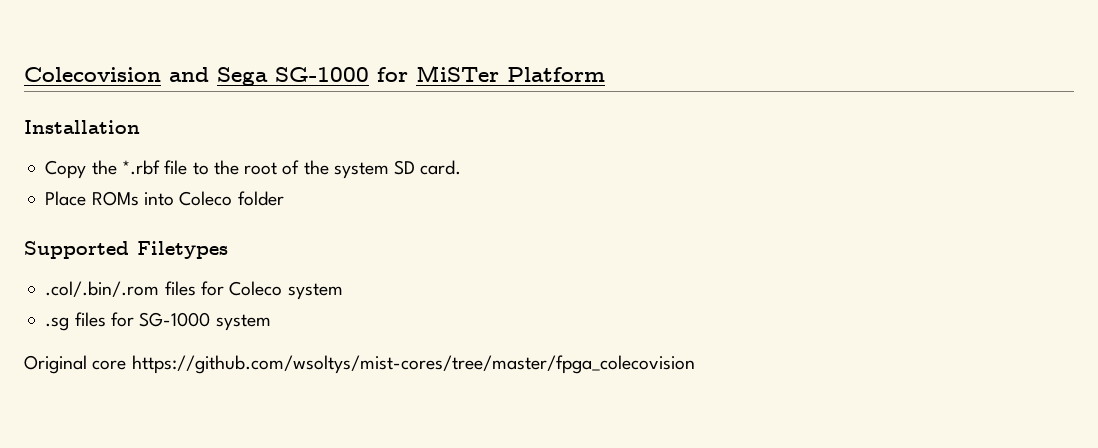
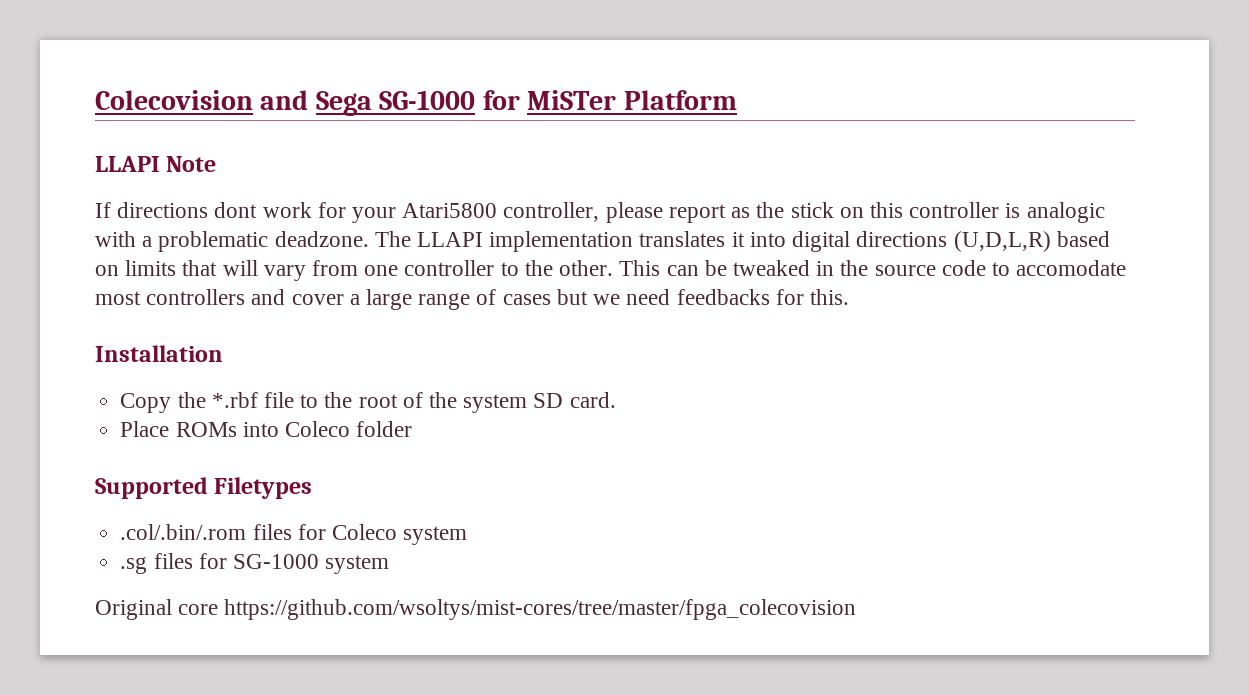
+ LLAPI Note
+ If directions dont work for your Atari5800 controller, please report as the stick on this controller is analogic with a problematic deadzone. The LLAPI implementation translates it into digital directions (U,D,L,R) based on limits that will vary from one controller to the other. This can be tweaked in the source code to accomodate most controllers and cover a large range of cases but we need feedbacks for this.

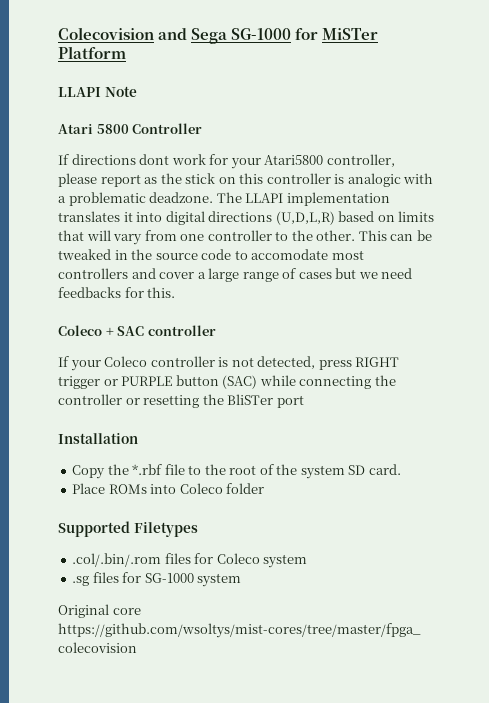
+ Atari 5800 Controller
+ Coleco + SAC controller
+ If your Coleco controller is not detected, press RIGHT trigger or PURPLE button (SAC) while connecting the controller or resetting the BliSTer port

